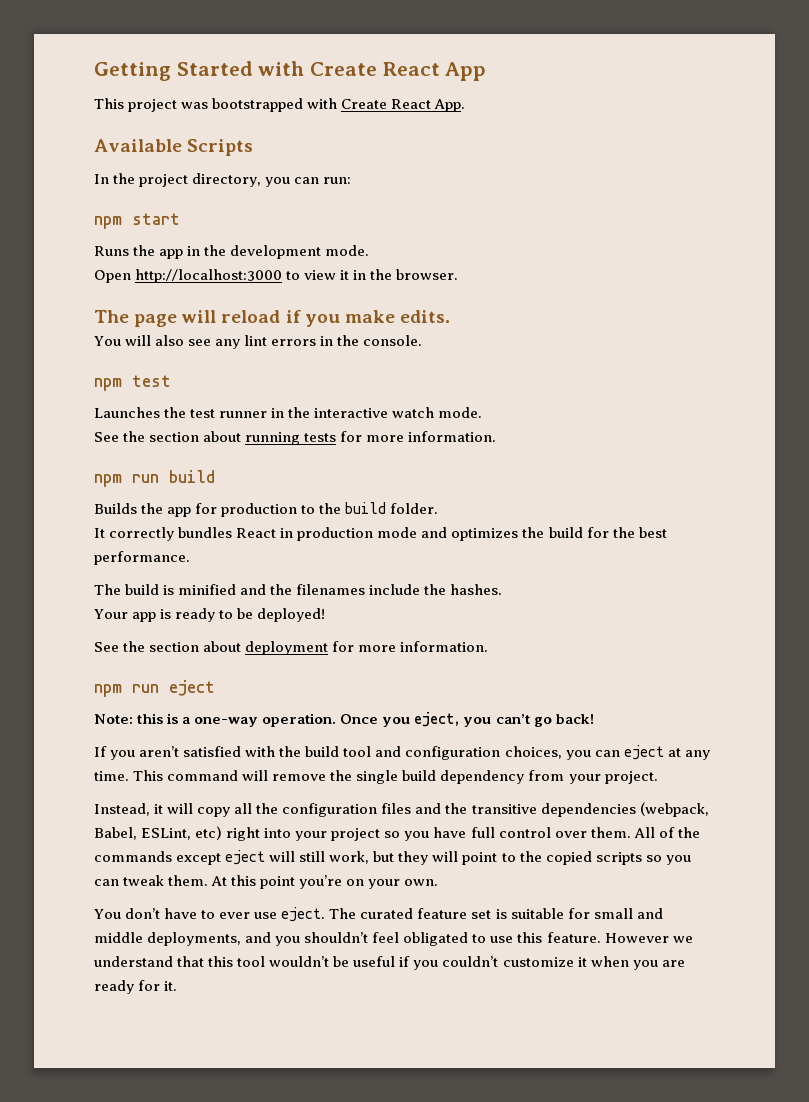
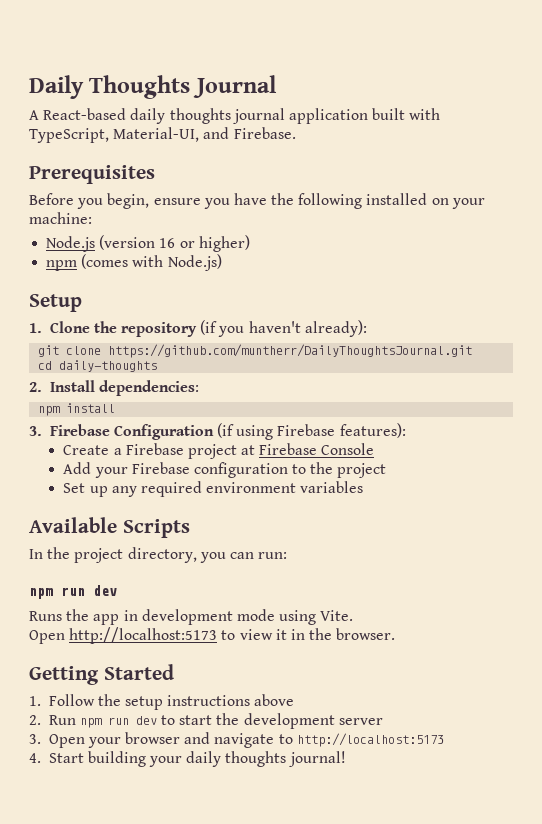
- Getting Started with Create React App
- This project was bootstrapped with Create React App.
+ Daily Thoughts Journal
+ A React-based daily thoughts journal application built with TypeScript, Material-UI, and Firebase.
+ Prerequisites
+ Before you begin, ensure you have the following installed on your machine:
+ Node.js (version 16 or higher)
+ npm (comes with Node.js)
+ Setup
+ 1. Clone the repository (if you haven't already):
+ git clone https://github.com/muntherr/DailyThoughtsJournal.git
+ cd daily-thoughts
+ 2. Install dependencies:
+ npm install
+ 3. Firebase Configuration (if using Firebase features):
+ Create a Firebase project at Firebase Console
+ Add your Firebase configuration to the project
+ Set up any required environment variables
  In the project directory, you can run:
- npm start
+ npm run dev
- Runs the app in the development mode.
- Open http://localhost:3000 to view it in the browser.
+ Runs the app in development mode using Vite.
+ Open http://localhost:5173 to view it in the browser.
- The page will reload if you make edits.
- You will also see any lint errors in the console.
- npm test
- Launches the test runner in the interactive watch mode.
- See the section about running tests for more information.
- npm run build
- Builds the app for production to the build folder.
- It correctly bundles React in production mode and optimizes the build for the best performance.
- The build is minified and the filenames include the hashes.
- Your app is ready to be deployed!
- See the section about deployment for more information.
- npm run eject
- Note: this is a one-way operation. Once you eject, you can’t go back!
- If you aren’t satisfied with the build tool and configuration choices, you can eject at any time. This command will remove the single build dependency from your project.
- Instead, it will copy all the configuration files and the transitive dependencies (webpack, Babel, ESLint, etc) right into your project so you have full control over them. All of the commands except eject will still work, but they will point to the copied scripts so you can tweak them. At this point you’re on your own.
- You don’t have to ever use eject. The curated feature set is suitable for small and middle deployments, and you shouldn’t feel obligated to use this feature. However we understand that this tool wouldn’t be useful if you couldn’t customize it when you are ready for it.
+ Getting Started
+ 1. Follow the setup instructions above
+ 2. Run npm run dev to start the development server
+ 3. Open your browser and navigate to http://localhost:5173
+ 4. Start building your daily thoughts journal!

